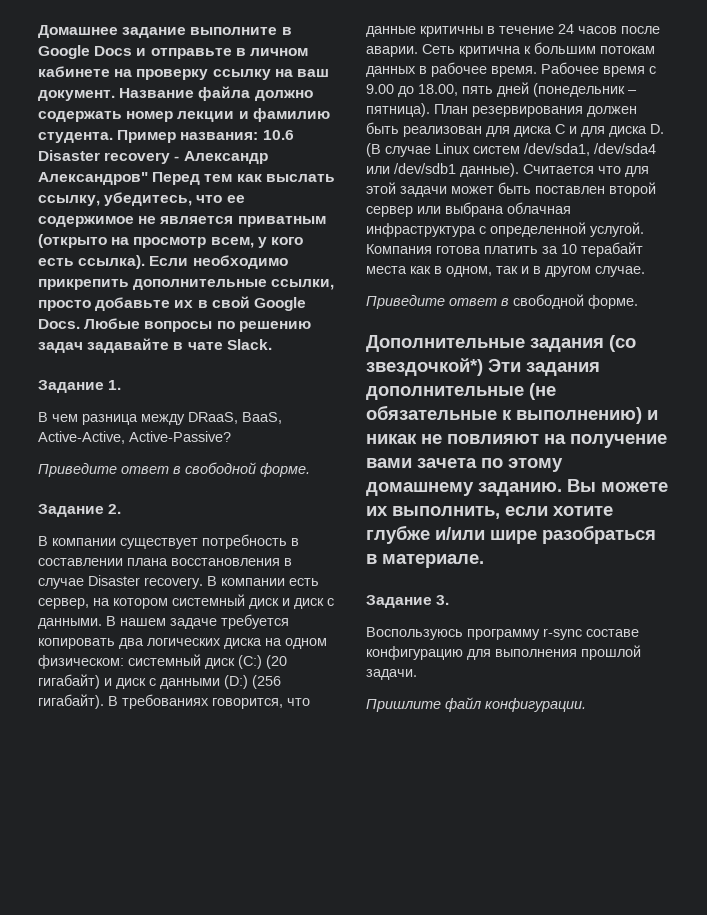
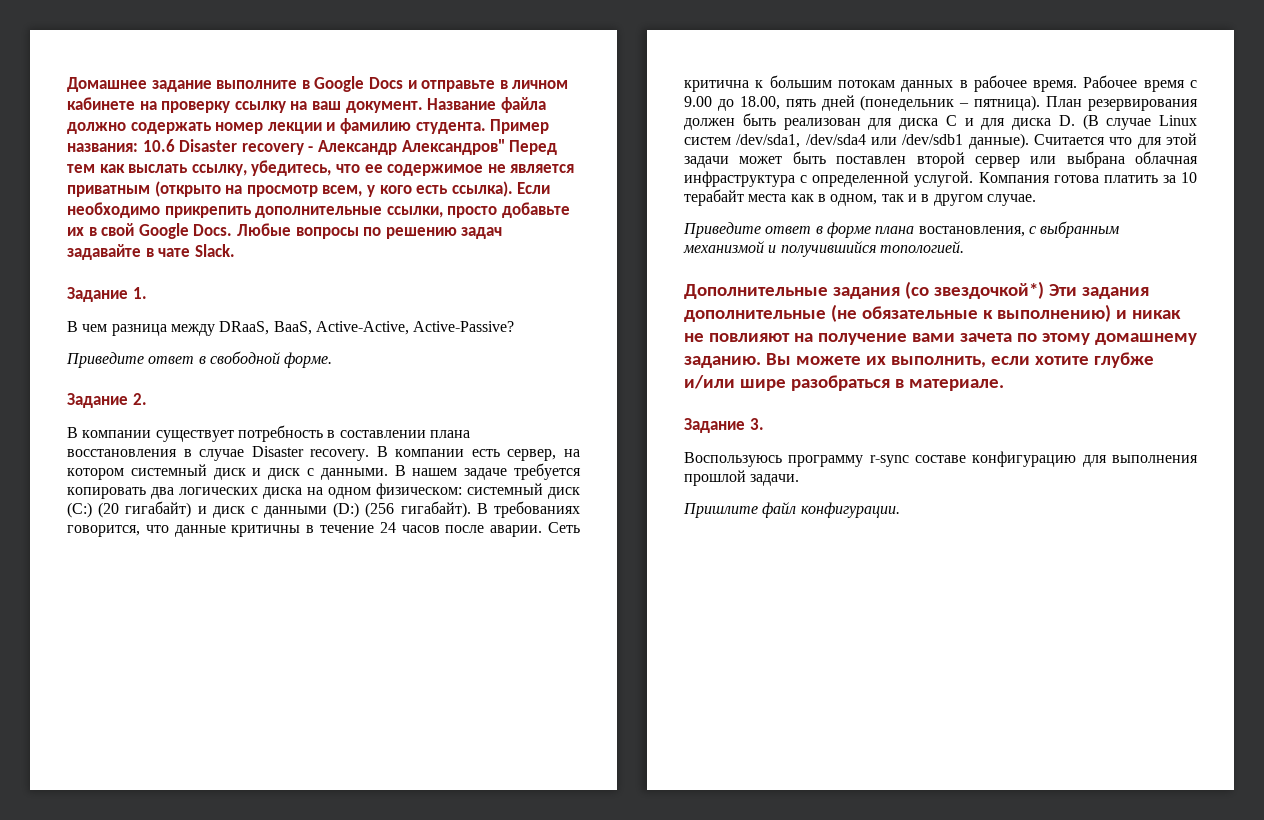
  Компания готова платить за 10 терабайт места как в одном, так и в другом случае.
- Приведите ответ в свободной форме.
+ Приведите ответ в форме плана востановления, с выбранным механизмой и получившийся топологией.

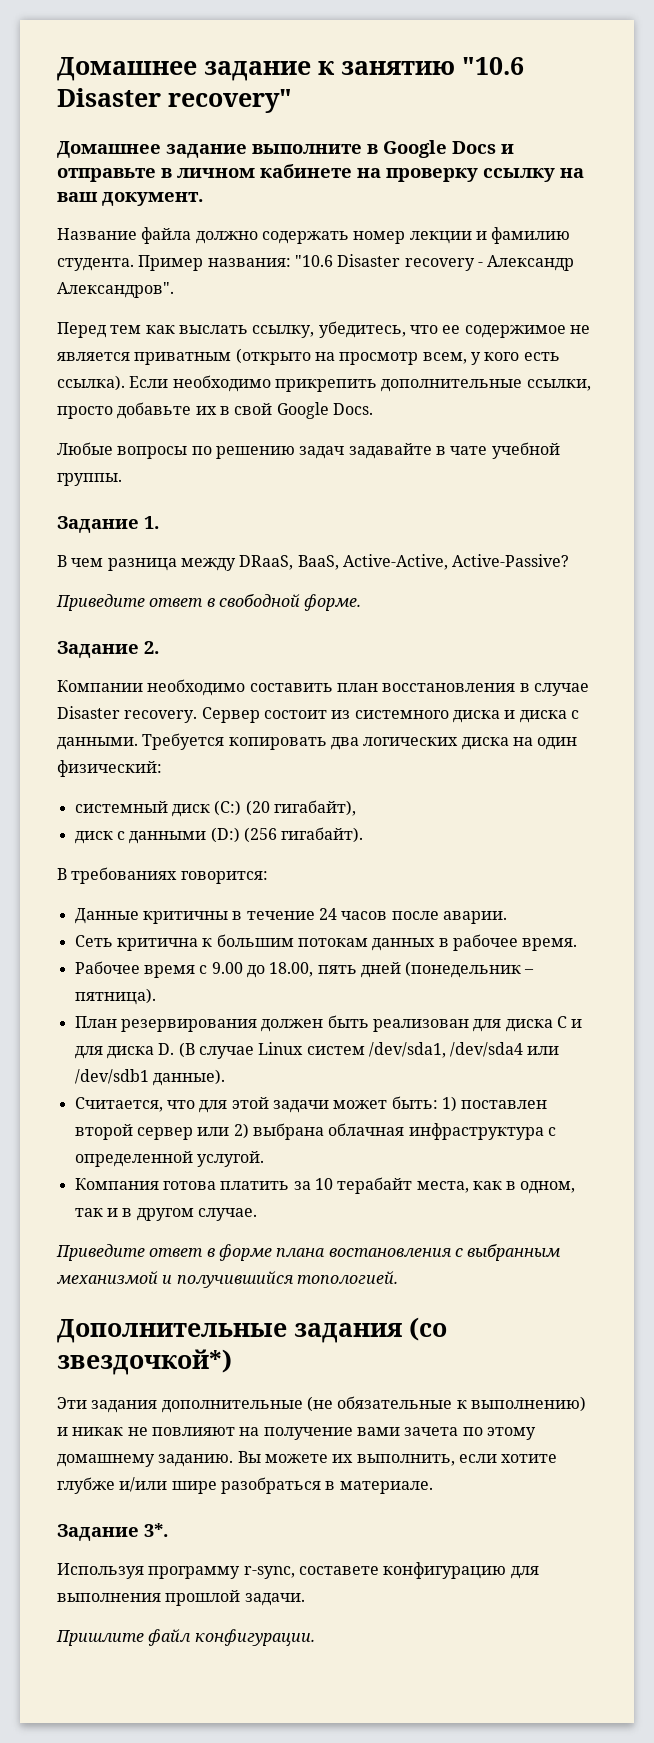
- Домашнее задание выполните в Google Docs и отправьте в личном кабинете на проверку ссылку на ваш документ. Название файла должно содержать номер лекции и фамилию студента.
+ Домашнее задание к занятию "10.6 Disaster recovery"
+ Домашнее задание выполните в Google Docs и отправьте в личном кабинете на проверку ссылку на ваш документ.
+ Название файла должно содержать номер лекции и фамилию студента.
- Пример названия: 10.6 Disaster recovery - Александр Александров" Перед тем как выслать ссылку, убедитесь, что ее содержимое не является приватным (открыто на просмотр всем, у кого есть ссылка).
+ Пример названия: "10.6 Disaster recovery - Александр Александров".
+ Перед тем как выслать ссылку, убедитесь, что ее содержимое не является приватным (открыто на просмотр всем, у кого есть ссылка).
- Если необходимо прикрепить дополнительные ссылки, просто добавьте их в свой Google Docs. Любые вопросы по решению задач задавайте в чате Slack.
+ Если необходимо прикрепить дополнительные ссылки, просто добавьте их в свой Google Docs.
+ Любые вопросы по решению задач задавайте в чате учебной группы.
- В компании существует потребность в составлении плана восстановления в случае Disaster recovery.
+ Компании необходимо составить план восстановления в случае Disaster recovery.
- В компании есть сервер, на котором системный диск и диск с данными. В нашем задаче требуется копировать два логических диска на одном физическом: системный диск (C:)
+ Сервер состоит из системного диска и диска с данными. Требуется копировать два логических диска на один физический:
+ системный диск (C:)
- (20 гигабайт) и диск с данными (D:)
+ (20 гигабайт),
+ диск с данными (D:)
- (256 гигабайт). В требованиях говорится, что данные критичны в течение 24 часов после аварии. Сеть критична к большим потокам данных в рабочее время. Рабочее время с 9.00 до 18.00, пять дней (понедельник – пятница). План резервирования должен быть реализован для диска C и для диска D. (В случае Linux систем /dev/sda1, /dev/sda4 или /dev/sdb1 данные). Считается что для этой задачи может быть поставлен второй сервер или выбрана облачная инфраструктура с определенной услугой. Компания готова платить за 10 терабайт места как в одном, так и в другом случае.
+ (256 гигабайт).
+ В требованиях говорится:
+ Данные критичны в течение 24 часов после аварии.
+ Сеть критична к большим потокам данных в рабочее время.
+ Рабочее время с 9.00 до 18.00, пять дней (понедельник – пятница).
+ План резервирования должен быть реализован для диска C и для диска D. (В случае Linux систем /dev/sda1, /dev/sda4 или /dev/sdb1 данные).
+ Считается, что для этой задачи может быть: 1) поставлен второй сервер или 2) выбрана облачная инфраструктура с определенной услугой.
+ Компания готова платить за 10 терабайт места, как в одном, так и в другом случае.
- Приведите ответ в форме плана востановления, с выбранным механизмой и получившийся топологией.
+ Приведите ответ в форме плана востановления с выбранным механизмой и получившийся топологией.
- Дополнительные задания (со звездочкой*) Эти задания дополнительные (не обязательные к выполнению) и никак не повлияют на получение вами зачета по этому домашнему заданию.
+ Дополнительные задания (со звездочкой*)
+ Эти задания дополнительные (не обязательные к выполнению) и никак не повлияют на получение вами зачета по этому домашнему заданию.
- Задание 3.
- Воспользуюсь программу r-sync составе конфигурацию для выполнения прошлой задачи.
+ Задание 3*.
+ Используя программу r-sync, составете конфигурацию для выполнения прошлой задачи.

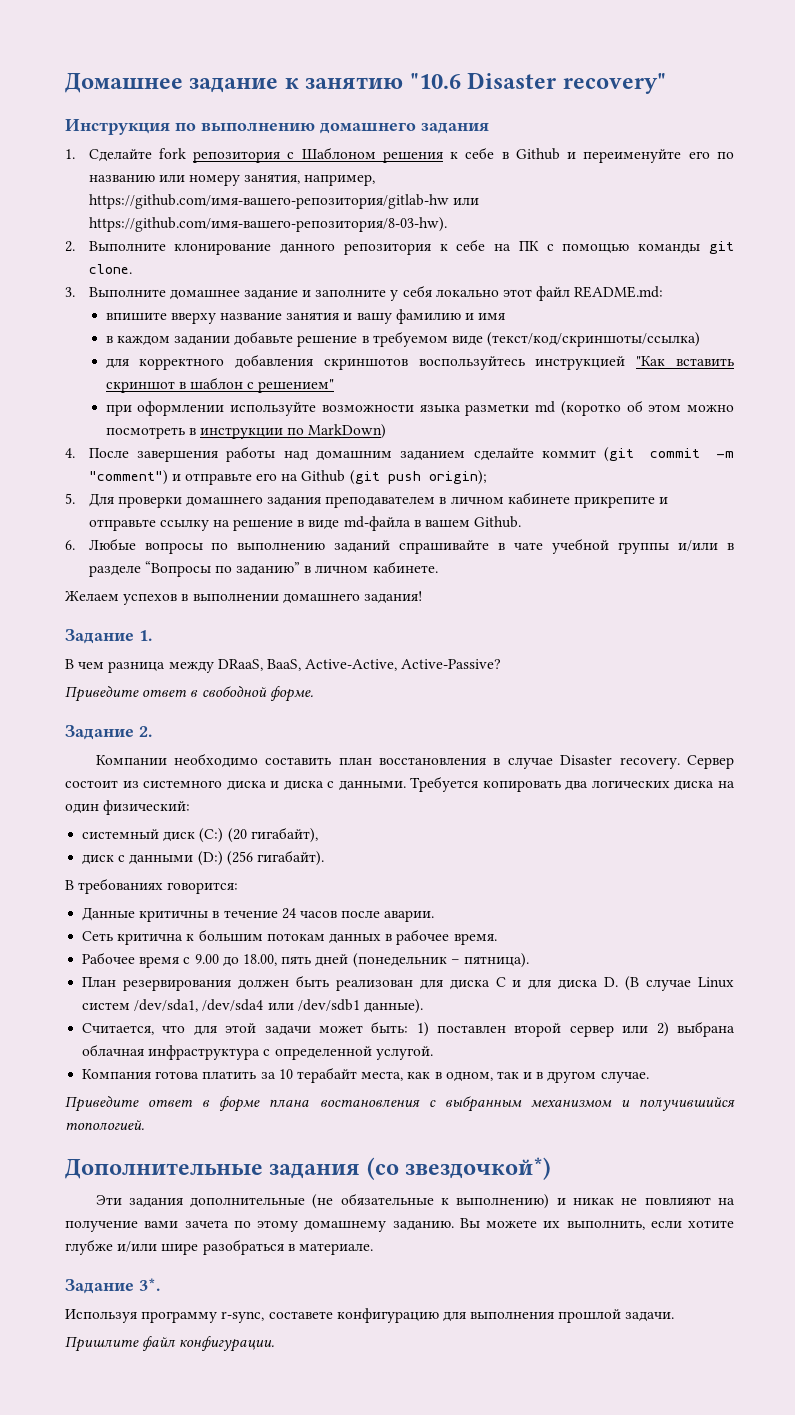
- Домашнее задание выполните в Google Docs и отправьте в личном кабинете на проверку ссылку на ваш документ.
- Название файла должно содержать номер лекции и фамилию студента. Пример названия: "10.6 Disaster recovery - Александр Александров".
- Перед тем как выслать ссылку, убедитесь, что ее содержимое не является приватным (открыто на просмотр всем, у кого есть ссылка). Если необходимо прикрепить дополнительные ссылки, просто добавьте их в свой Google Docs.
- Любые вопросы по решению задач задавайте в чате учебной группы.
+ Инструкция по выполнению домашнего задания
+ 1. Сделайте fork репозитория c Шаблоном решения к себе в Github и переименуйте его по названию или номеру занятия, например, https://github.com/имя-вашего-репозитория/gitlab-hw или https://github.com/имя-вашего-репозитория/8-03-hw).
+ 2. Выполните клонирование данного репозитория к себе на ПК с помощью команды git clone.
+ 3. Выполните домашнее задание и заполните у себя локально этот файл README.md:
+ впишите вверху название занятия и вашу фамилию и имя
+ в каждом задании добавьте решение в требуемом виде (текст/код/скриншоты/ссылка)
+ для корректного добавления скриншотов воспользуйтесь инструкцией "Как вставить скриншот в шаблон с решением"
+ при оформлении используйте возможности языка разметки md (коротко об этом можно посмотреть в инструкции по MarkDown)
+ 4. После завершения работы над домашним заданием сделайте коммит (git commit -m "comment") и отправьте его на Github (git push origin);
+ 5. Для проверки домашнего задания преподавателем в личном кабинете прикрепите и отправьте ссылку на решение в виде md-файла в вашем Github.
+ 6. Любые вопросы по выполнению заданий спрашивайте в чате учебной группы и/или в разделе “Вопросы по заданию” в личном кабинете.
+ Желаем успехов в выполнении домашнего задания!
- Приведите ответ в форме плана востановления с выбранным механизмой и получившийся топологией.
+ Приведите ответ в форме плана востановления с выбранным механизмом и получившийся топологией.

